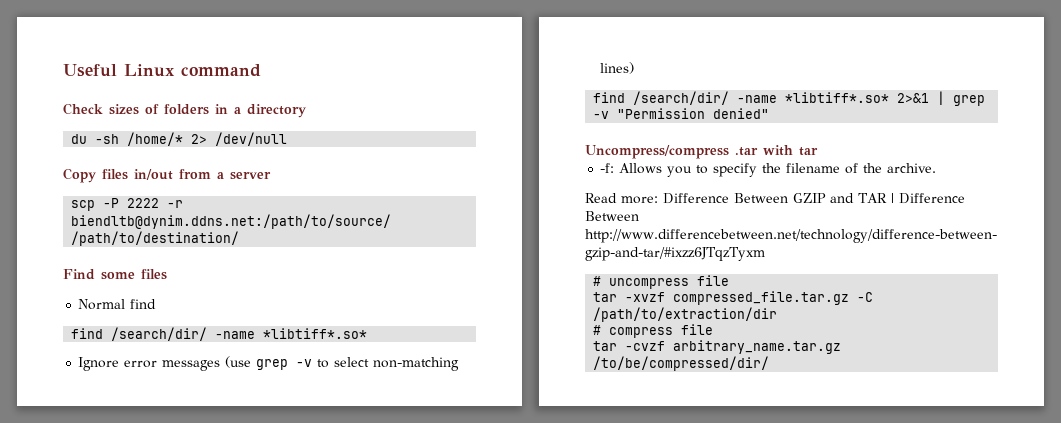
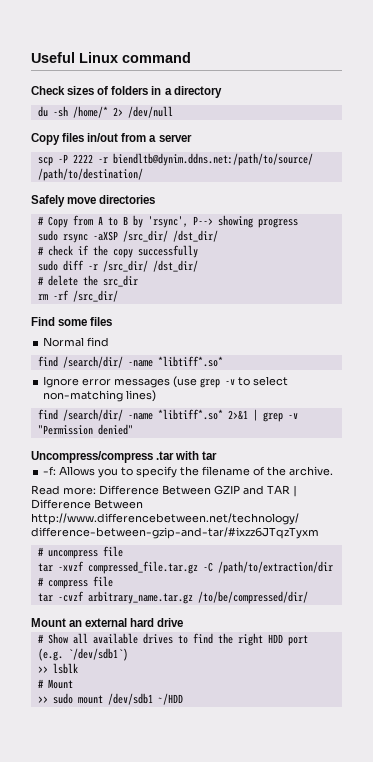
+ Safely move directories
+ # Copy from A to B by 'rsync', P--> showing progress
+ sudo rsync -aXSP /src_dir/ /dst_dir/
+ # check if the copy successfully
+ sudo diff -r /src_dir/ /dst_dir/
+ # delete the src_dir
+ rm -rf /src_dir/
+ Mount an external hard drive
+ # Show all available drives to find the right HDD port (e.g. `/dev/sdb1`)
+ >> lsblk
+ # Mount
+ >> sudo mount /dev/sdb1 ~/HDD

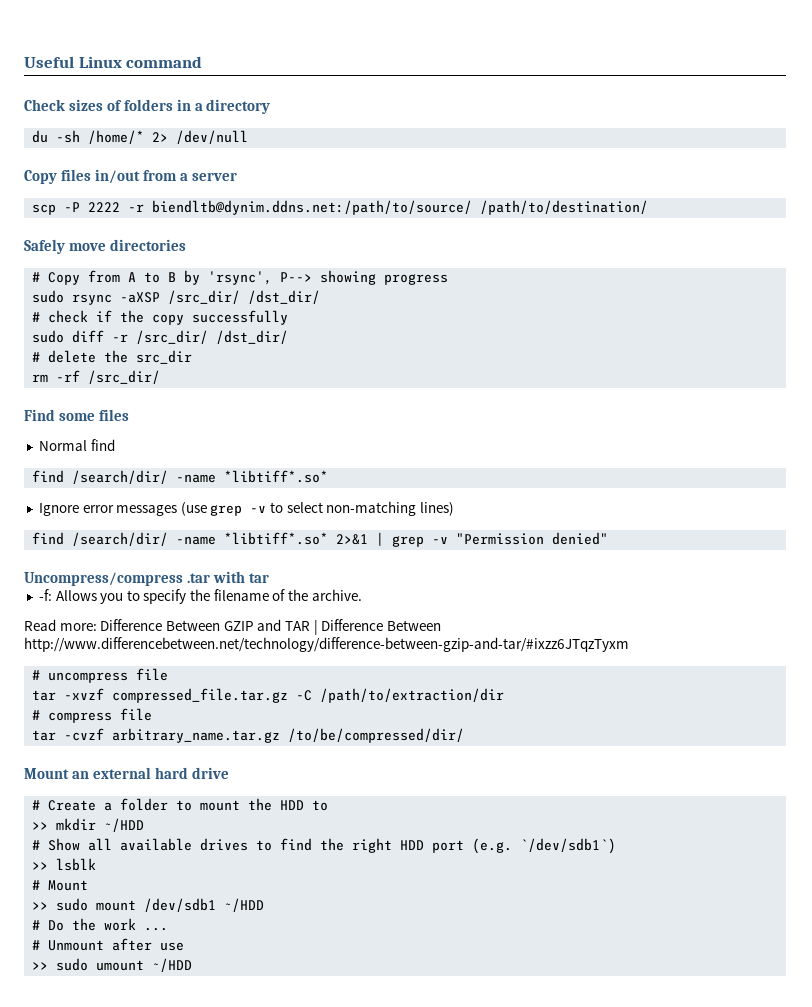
+ # Create a folder to mount the HDD to
+ >> mkdir ~/HDD
+ # Do the work ...
+ # Unmount after use
+ >> sudo umount ~/HDD

